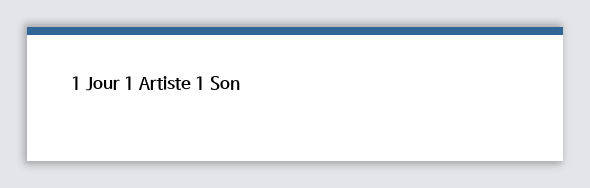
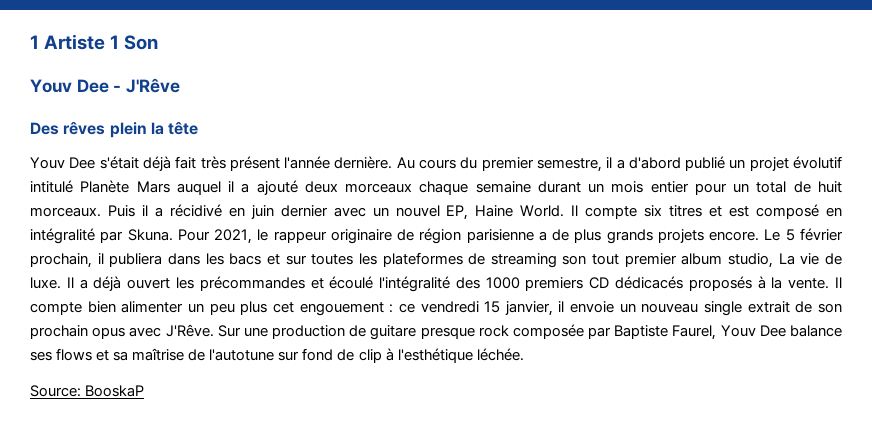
- 1 Jour 1 Artiste 1 Son
+ 1 Artiste 1 Son
+ Youv Dee - J'Rêve
+ Des rêves plein la tête
+ Youv Dee s'était déjà fait très présent l'année dernière. Au cours du premier semestre, il a d'abord publié un projet évolutif intitulé Planète Mars auquel il a ajouté deux morceaux chaque semaine durant un mois entier pour un total de huit morceaux. Puis il a récidivé en juin dernier avec un nouvel EP, Haine World. Il compte six titres et est composé en intégralité par Skuna. Pour 2021, le rappeur originaire de région parisienne a de plus grands projets encore. Le 5 février prochain, il publiera dans les bacs et sur toutes les plateformes de streaming son tout premier album studio, La vie de luxe. Il a déjà ouvert les précommandes et écoulé l'intégralité des 1000 premiers CD dédicacés proposés à la vente. Il compte bien alimenter un peu plus cet engouement : ce vendredi 15 janvier, il envoie un nouveau single extrait de son prochain opus avec J'Rêve. Sur une production de guitare presque rock composée par Baptiste Faurel, Youv Dee balance ses flows et sa maîtrise de l'autotune sur fond de clip à l'esthétique léchée.
+ Source: BooskaP

